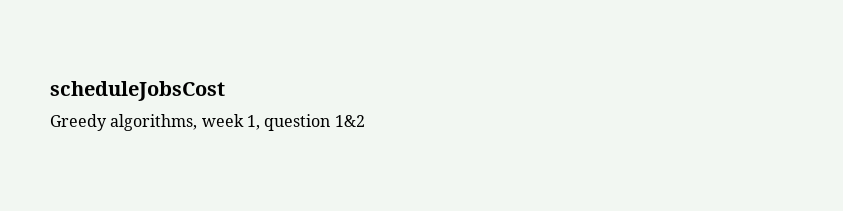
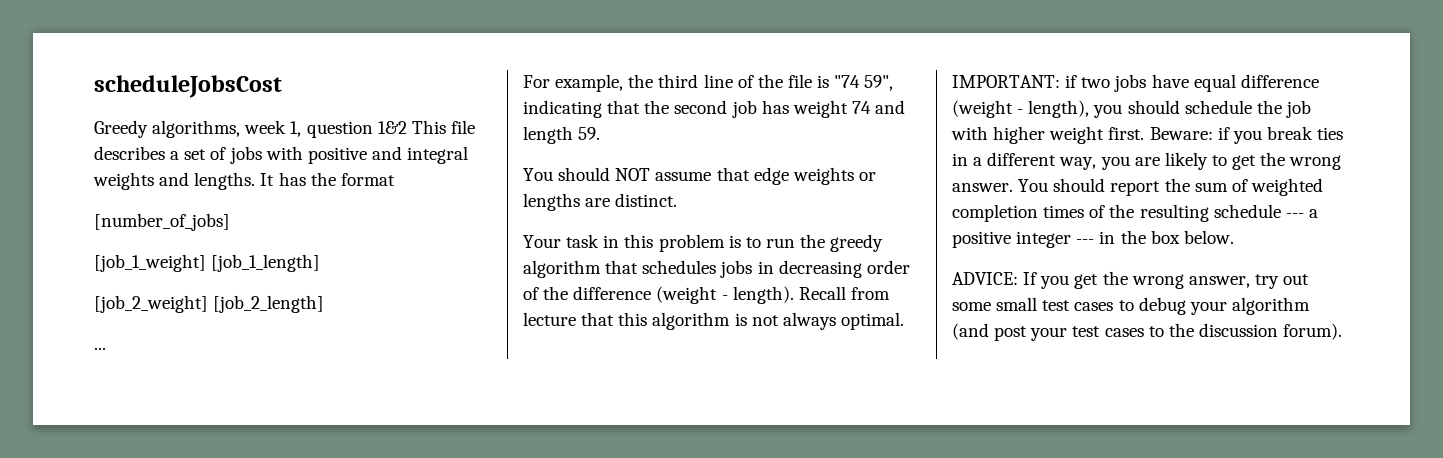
- Greedy algorithms, week 1, question 1&2
+ Greedy algorithms, week 1, question 1&2 This file describes a set of jobs with positive and integral weights and lengths. It has the format
+ [number_of_jobs]
+ [job_1_weight] [job_1_length]
+ [job_2_weight] [job_2_length]
+ ...
+ For example, the third line of the file is "74 59", indicating that the second job has weight 74 and length 59.
+ You should NOT assume that edge weights or lengths are distinct.
+ Your task in this problem is to run the greedy algorithm that schedules jobs in decreasing order of the difference (weight - length). Recall from lecture that this algorithm is not always optimal. IMPORTANT: if two jobs have equal difference (weight - length), you should schedule the job with higher weight first. Beware: if you break ties in a different way, you are likely to get the wrong answer. You should report the sum of weighted completion times of the resulting schedule --- a positive integer --- in the box below.
+ ADVICE: If you get the wrong answer, try out some small test cases to debug your algorithm (and post your test cases to the discussion forum).

